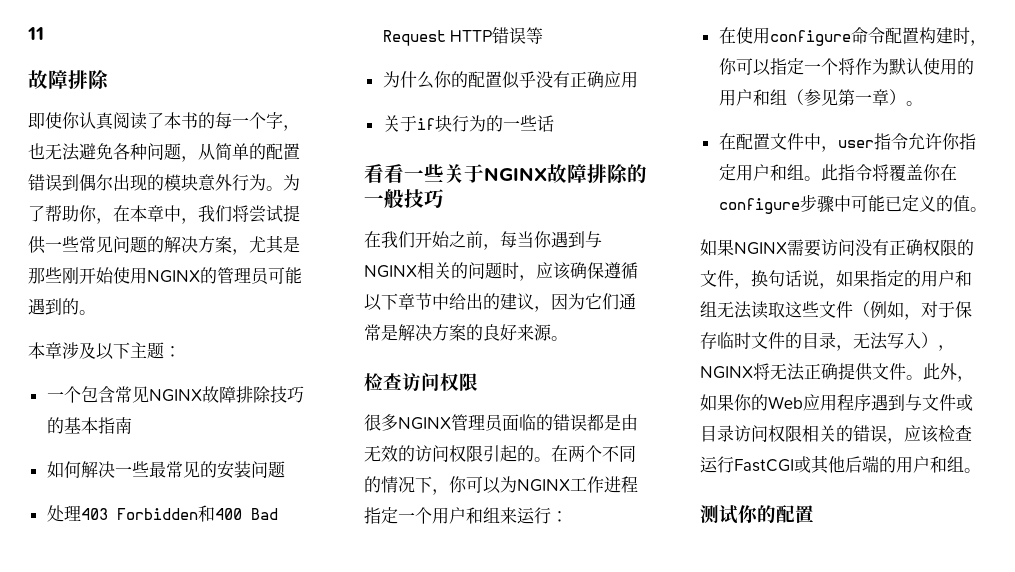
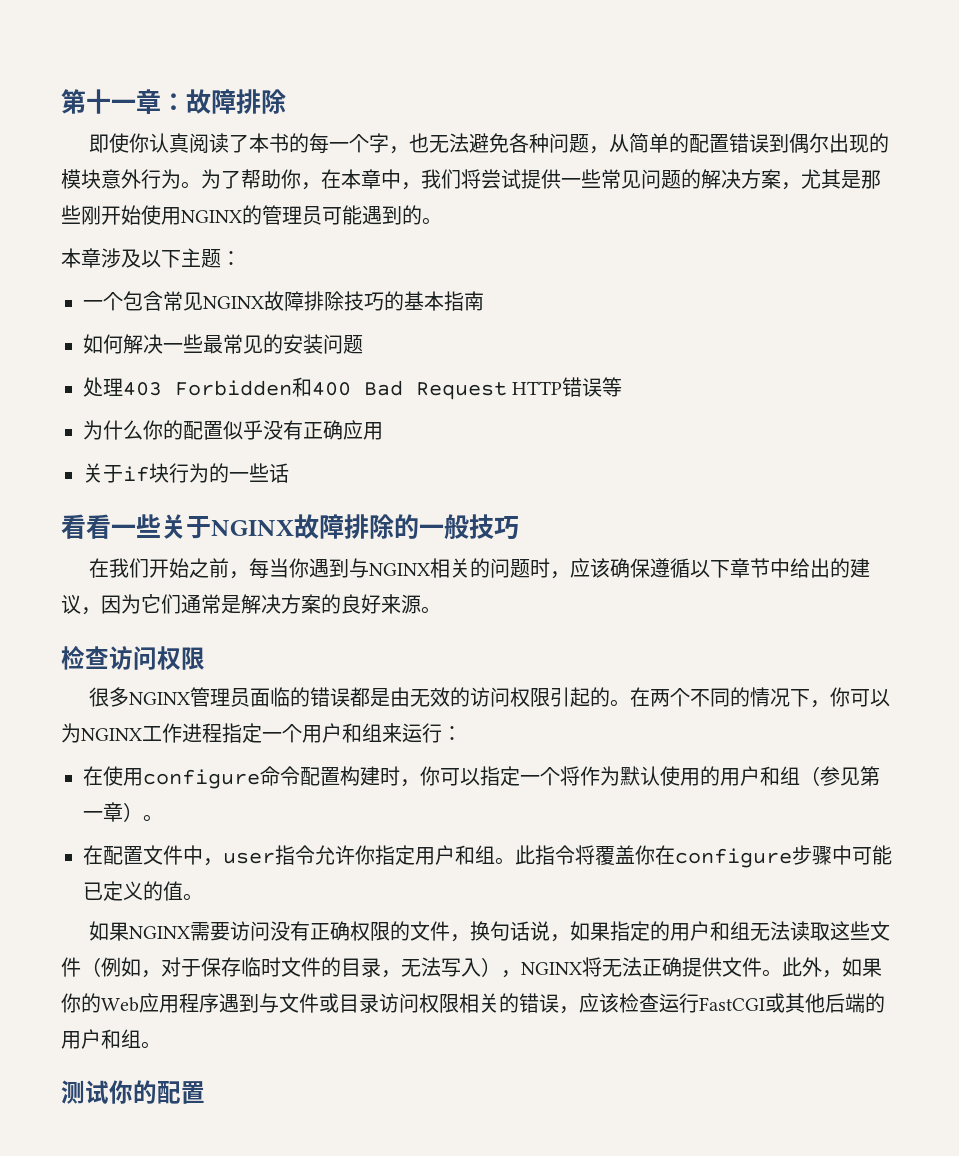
- 11
- 故障排除
+ 第十一章：故障排除

